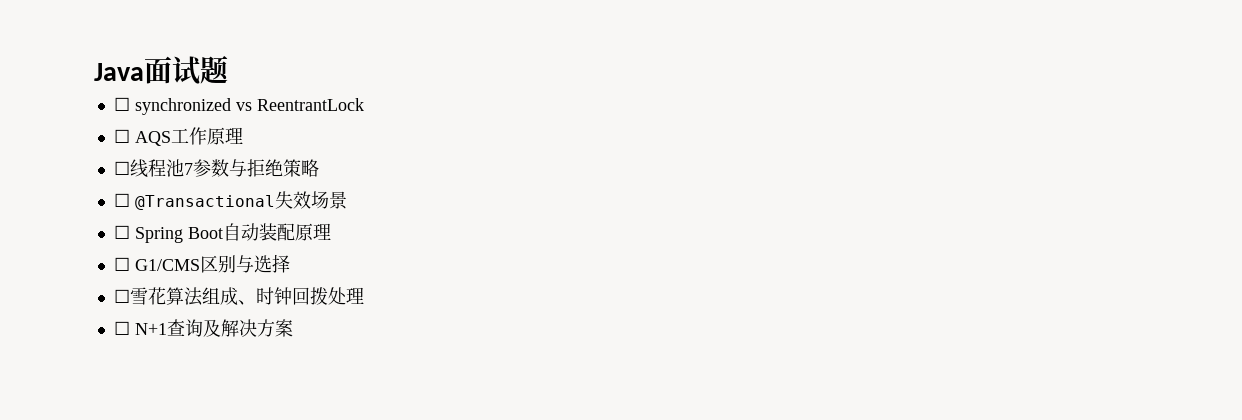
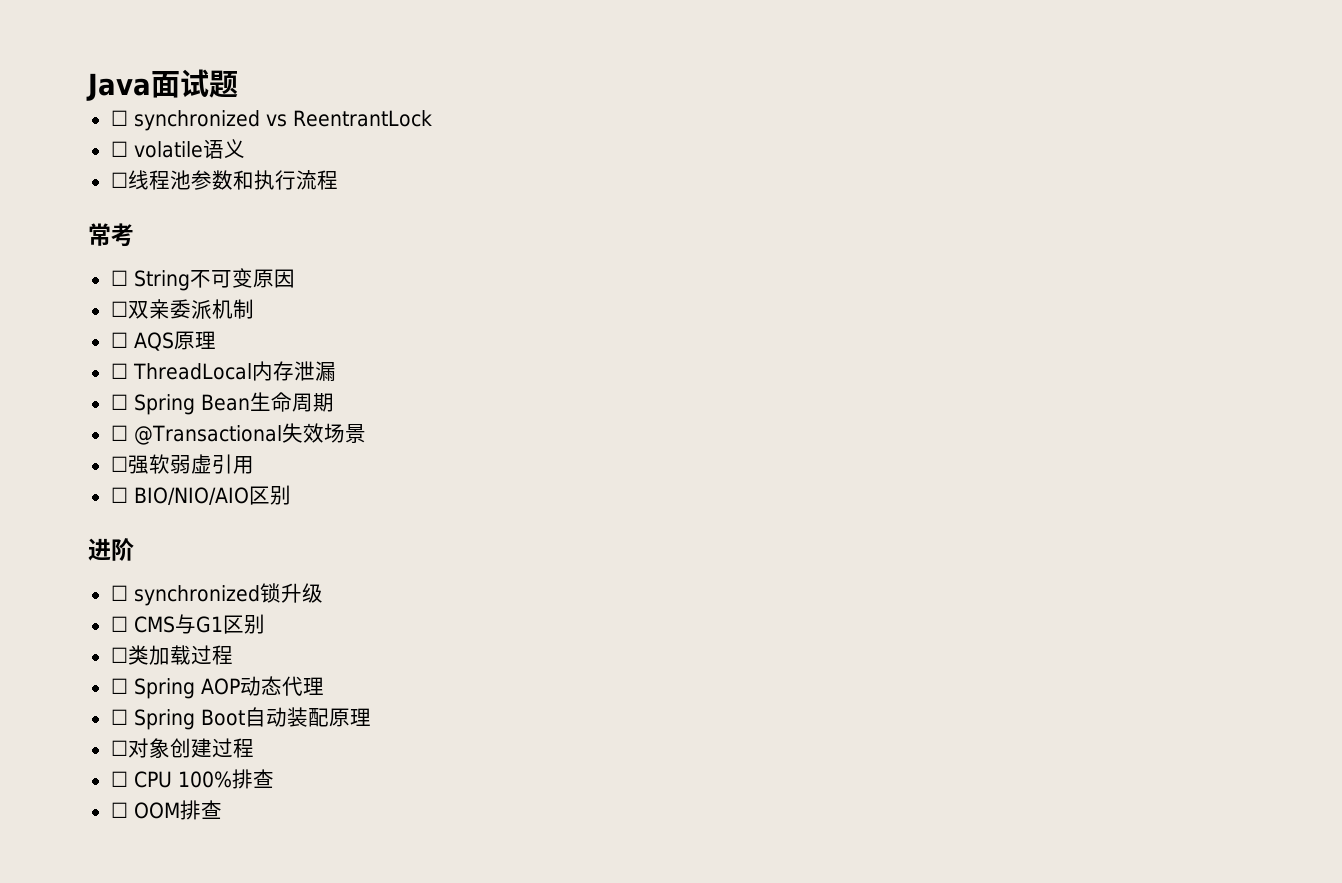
- ☐ AQS工作原理
+ ☐ volatile语义
- ☐线程池7参数与拒绝策略
+ ☐线程池参数和执行流程
+ 常考
+ ☐ String不可变原因
+ ☐双亲委派机制
+ ☐ AQS原理
+ ☐ ThreadLocal内存泄漏
+ ☐ Spring Bean生命周期
  ☐ @Transactional失效场景
+ ☐强软弱虚引用
+ ☐ BIO/NIO/AIO区别
+ 进阶
+ ☐ synchronized锁升级
+ ☐ CMS与G1区别
+ ☐类加载过程
+ ☐ Spring AOP动态代理
- ☐ G1/CMS区别与选择
- ☐雪花算法组成、时钟回拨处理
- ☐ N+1查询及解决方案
+ ☐对象创建过程
+ ☐ CPU 100%排查
+ ☐ OOM排查

